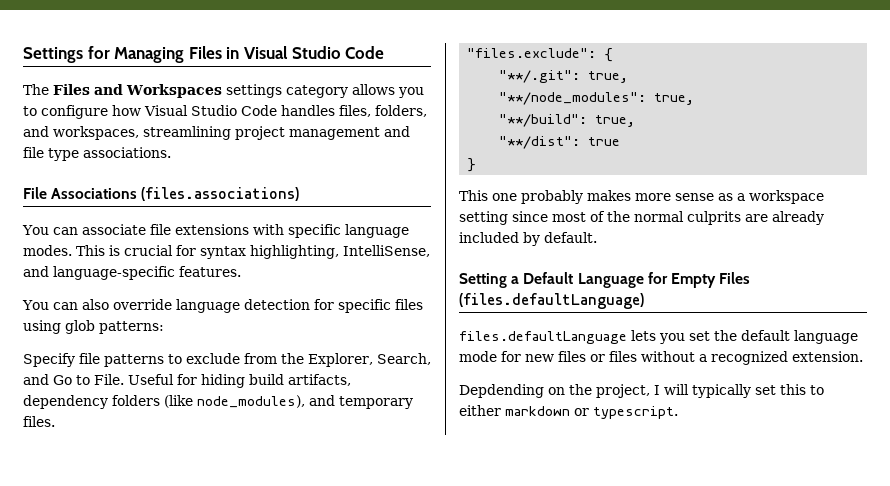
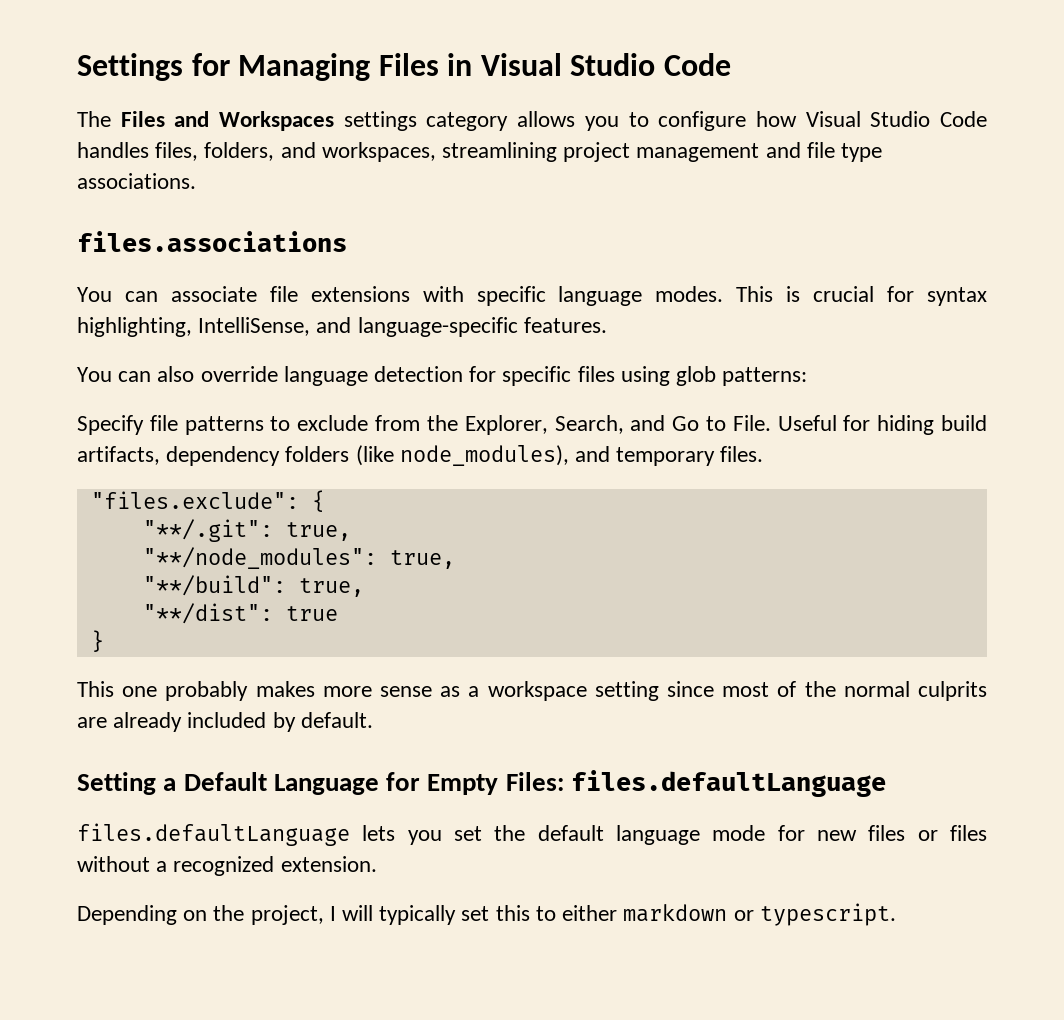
- File Associations (files.associations)
+ files.associations
- Setting a Default Language for Empty Files (files.defaultLanguage)
+ Setting a Default Language for Empty Files: files.defaultLanguage
- Depdending on the project, I will typically set this to either markdown or typescript.
+ Depending on the project, I will typically set this to either markdown or typescript.

